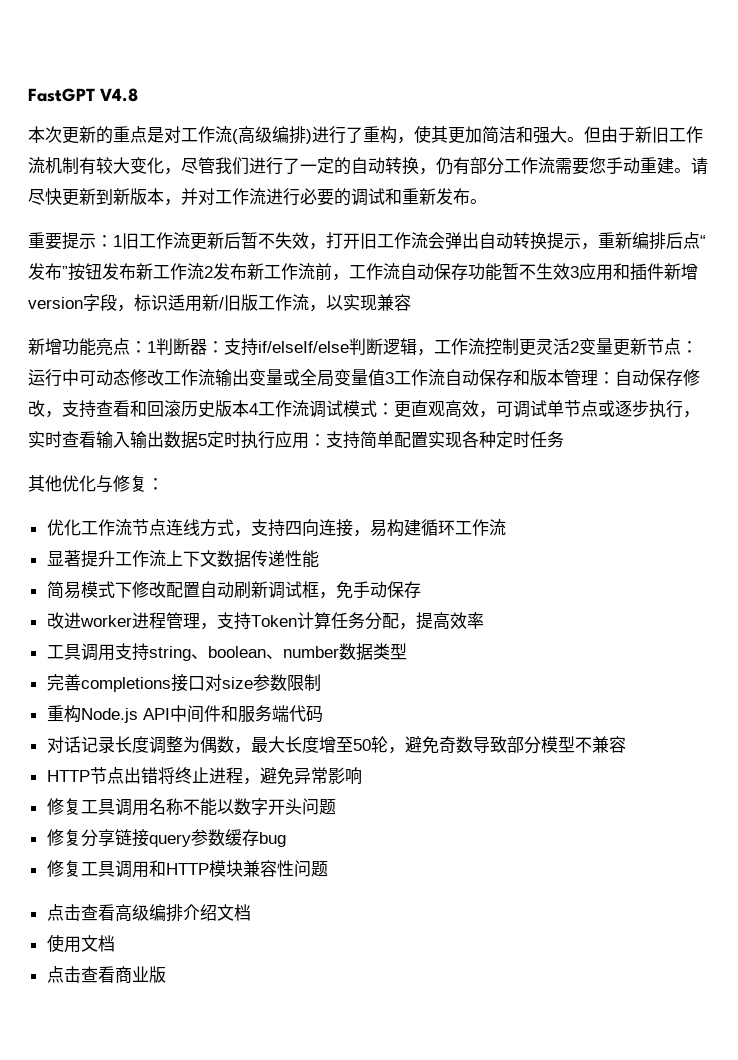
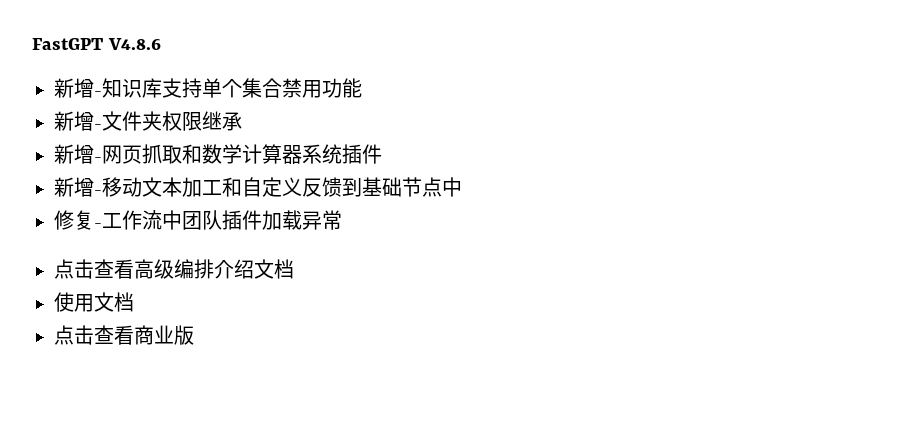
- FastGPT V4.8
- 本次更新的重点是对工作流(高级编排)进行了重构，使其更加简洁和强大。但由于新旧工作流机制有较大变化，尽管我们进行了一定的自动转换，仍有部分工作流需要您手动重建。请尽快更新到新版本，并对工作流进行必要的调试和重新发布。
- 重要提示：1旧工作流更新后暂不失效，打开旧工作流会弹出自动转换提示，重新编排后点“发布”按钮发布新工作流2发布新工作流前，工作流自动保存功能暂不生效3应用和插件新增version字段，标识适用新/旧版工作流，以实现兼容
- 新增功能亮点：1判断器：支持if/elseIf/else判断逻辑，工作流控制更灵活2变量更新节点：运行中可动态修改工作流输出变量或全局变量值3工作流自动保存和版本管理：自动保存修改，支持查看和回滚历史版本4工作流调试模式：更直观高效，可调试单节点或逐步执行，实时查看输入输出数据5定时执行应用：支持简单配置实现各种定时任务
- 其他优化与修复：
- 优化工作流节点连线方式，支持四向连接，易构建循环工作流
- 显著提升工作流上下文数据传递性能
- 简易模式下修改配置自动刷新调试框，免手动保存
- 改进worker进程管理，支持Token计算任务分配，提高效率
- 工具调用支持string、boolean、number数据类型
- 完善completions接口对size参数限制
- 重构Node.js API中间件和服务端代码
- 对话记录长度调整为偶数，最大长度增至50轮，避免奇数导致部分模型不兼容
- HTTP节点出错将终止进程，避免异常影响
- 修复工具调用名称不能以数字开头问题
- 修复分享链接query参数缓存bug
- 修复工具调用和HTTP模块兼容性问题
+ FastGPT V4.8.6
+ 新增-知识库支持单个集合禁用功能
+ 新增-文件夹权限继承
+ 新增-网页抓取和数学计算器系统插件
+ 新增-移动文本加工和自定义反馈到基础节点中
+ 修复-工作流中团队插件加载异常

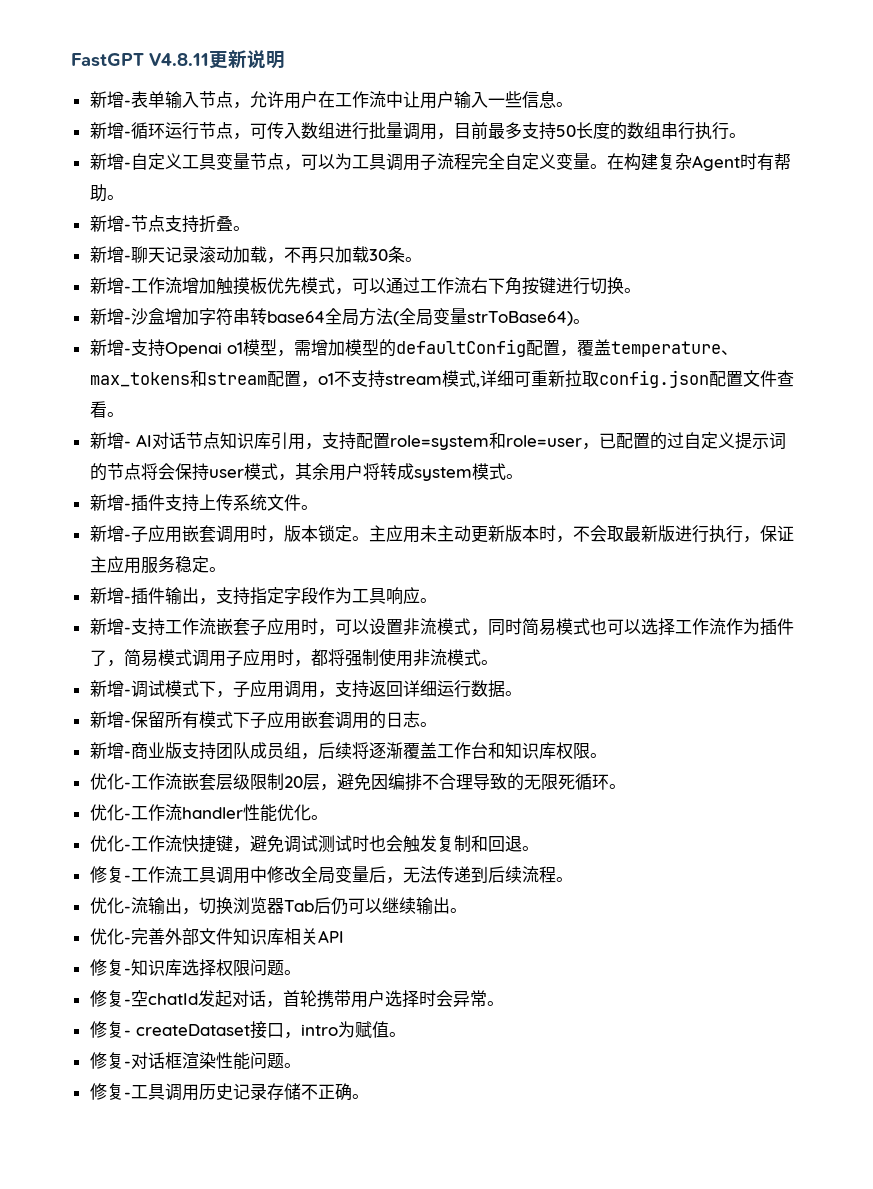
- FastGPT V4.8.6
- 新增-知识库支持单个集合禁用功能
- 新增-文件夹权限继承
- 新增-网页抓取和数学计算器系统插件
- 新增-移动文本加工和自定义反馈到基础节点中
- 修复-工作流中团队插件加载异常
- 点击查看高级编排介绍文档
- 使用文档
- 点击查看商业版
+ FastGPT V4.8.11更新说明
+ 新增-表单输入节点，允许用户在工作流中让用户输入一些信息。
+ 新增-循环运行节点，可传入数组进行批量调用，目前最多支持50长度的数组串行执行。
+ 新增-自定义工具变量节点，可以为工具调用子流程完全自定义变量。在构建复杂Agent时有帮助。
+ 新增-节点支持折叠。
+ 新增-聊天记录滚动加载，不再只加载30条。
+ 新增-工作流增加触摸板优先模式，可以通过工作流右下角按键进行切换。
+ 新增-沙盒增加字符串转base64全局方法(全局变量strToBase64)。
+ 新增-支持Openai o1模型，需增加模型的defaultConfig配置，覆盖temperature、max_tokens和stream配置，o1不支持stream模式,详细可重新拉取config.json配置文件查看。
+ 新增- AI对话节点知识库引用，支持配置role=system和role=user，已配置的过自定义提示词的节点将会保持user模式，其余用户将转成system模式。
+ 新增-插件支持上传系统文件。
+ 新增-子应用嵌套调用时，版本锁定。主应用未主动更新版本时，不会取最新版进行执行，保证主应用服务稳定。
+ 新增-插件输出，支持指定字段作为工具响应。
+ 新增-支持工作流嵌套子应用时，可以设置非流模式，同时简易模式也可以选择工作流作为插件了，简易模式调用子应用时，都将强制使用非流模式。
+ 新增-调试模式下，子应用调用，支持返回详细运行数据。
+ 新增-保留所有模式下子应用嵌套调用的日志。
+ 新增-商业版支持团队成员组，后续将逐渐覆盖工作台和知识库权限。
+ 优化-工作流嵌套层级限制20层，避免因编排不合理导致的无限死循环。
+ 优化-工作流handler性能优化。
+ 优化-工作流快捷键，避免调试测试时也会触发复制和回退。
+ 修复-工作流工具调用中修改全局变量后，无法传递到后续流程。
+ 优化-流输出，切换浏览器Tab后仍可以继续输出。
+ 优化-完善外部文件知识库相关API
+ 修复-知识库选择权限问题。
+ 修复-空chatId发起对话，首轮携带用户选择时会异常。
+ 修复- createDataset接口，intro为赋值。
+ 修复-对话框渲染性能问题。
+ 修复-工具调用历史记录存储不正确。

